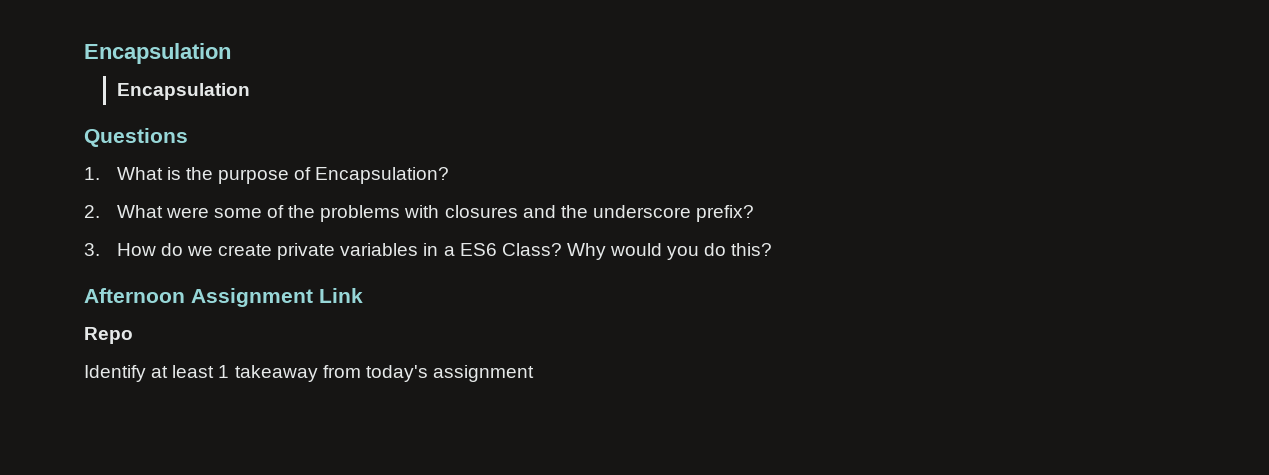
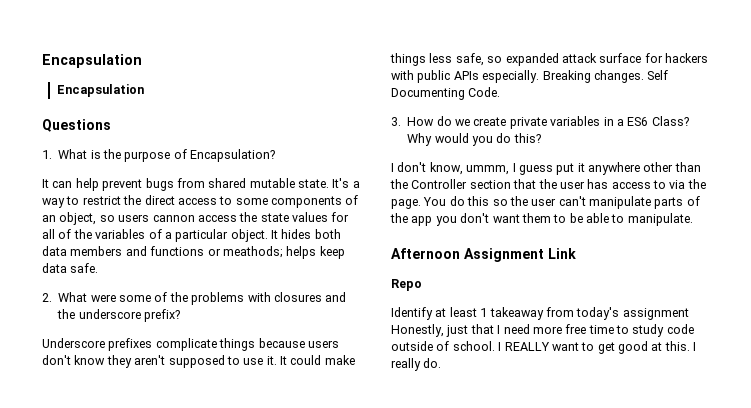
+ It can help prevent bugs from shared mutable state. It's a way to restrict the direct access to some components of an object, so users cannon access the state values for all of the variables of a particular object. It hides both data members and functions or meathods; helps keep data safe.
+ Underscore prefixes complicate things because users don't know they aren't supposed to use it. It could make things less safe, so expanded attack surface for hackers with public APIs especially. Breaking changes. Self Documenting Code.
+ I don't know, ummm, I guess put it anywhere other than the Controller section that the user has access to via the page. You do this so the user can't manipulate parts of the app you don't want them to be able to manipulate.
- Identify at least 1 takeaway from today's assignment
+ Identify at least 1 takeaway from today's assignment Honestly, just that I need more free time to study code outside of school. I REALLY want to get good at this. I really do.

